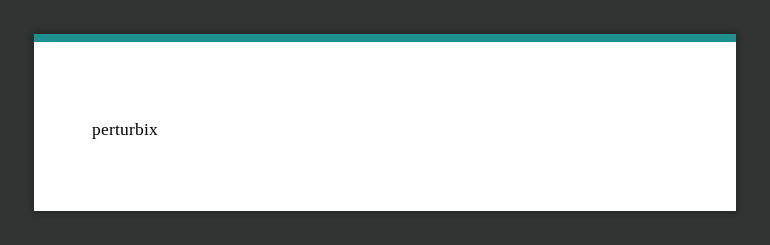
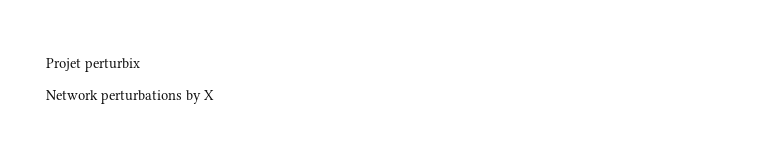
- perturbix
+ Projet perturbix
+ Network perturbations by X

